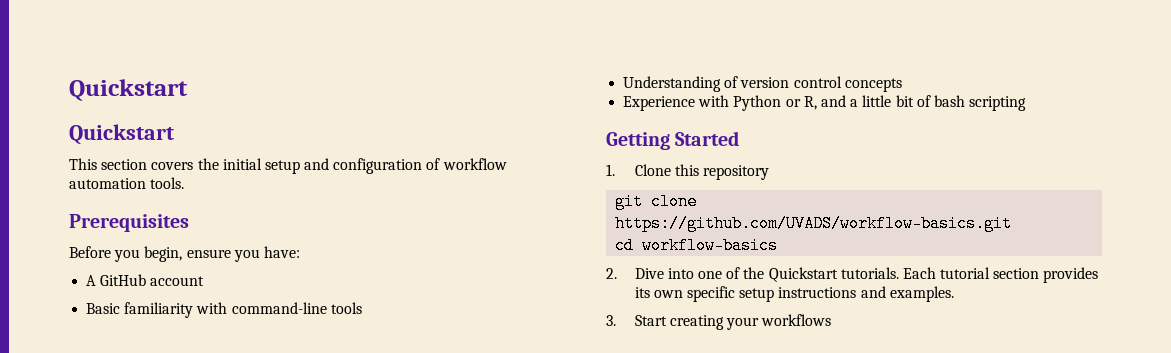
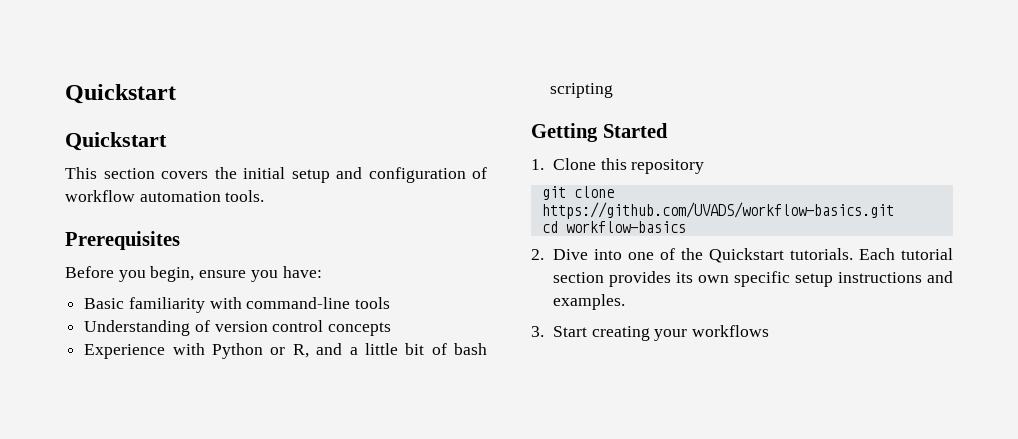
- A GitHub account

